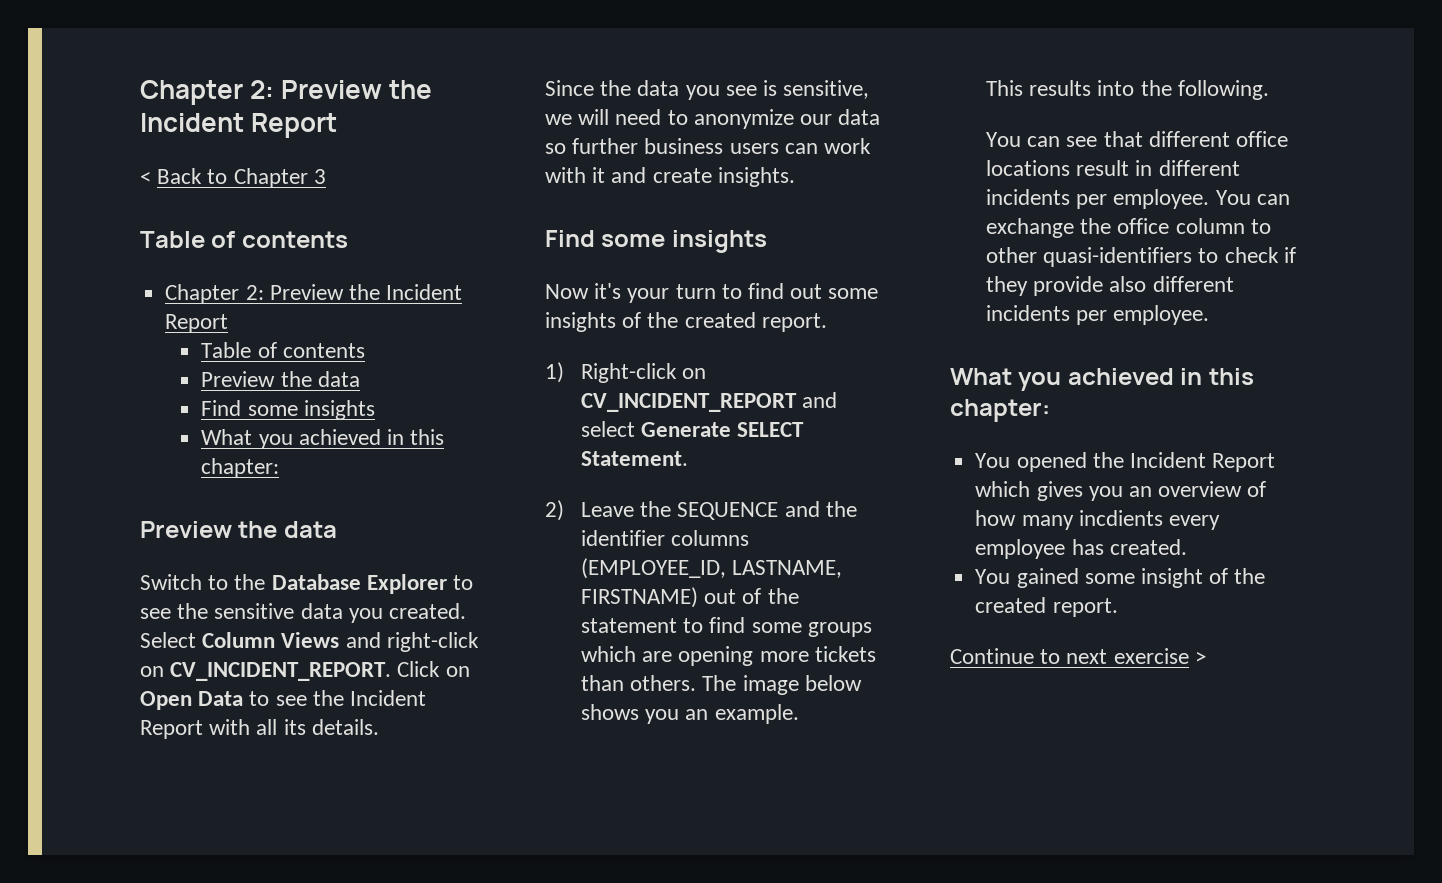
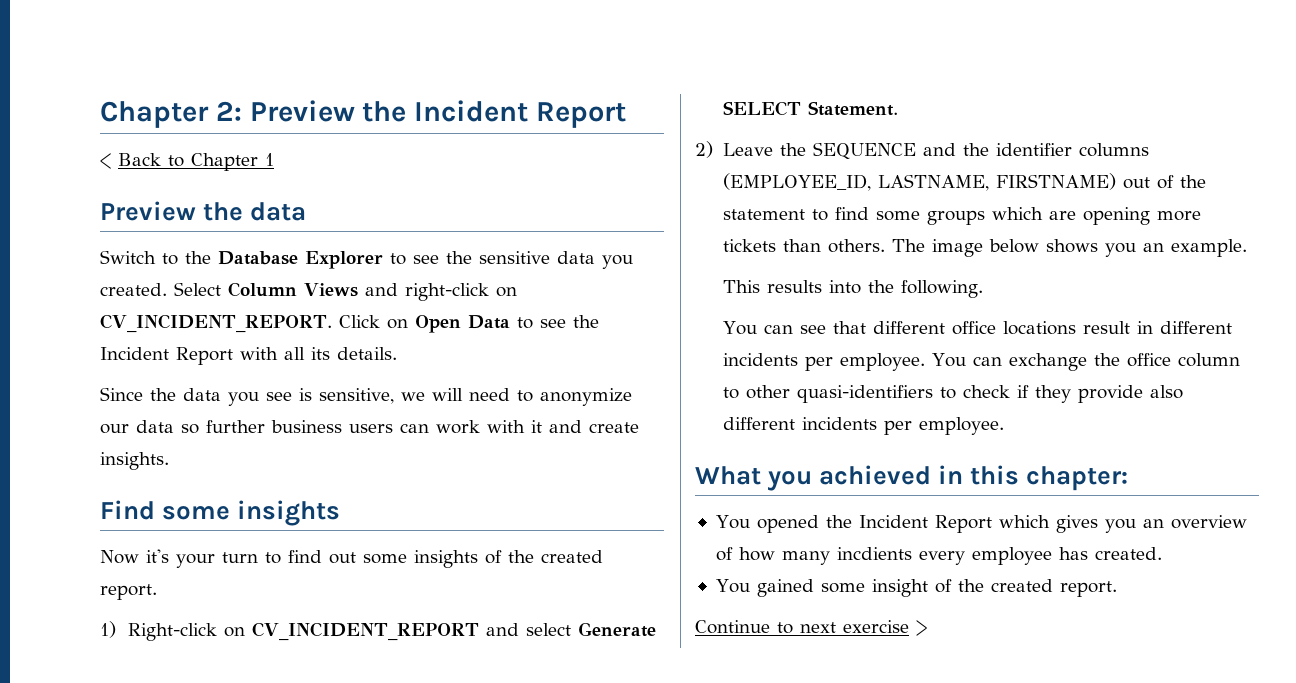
- < Back to Chapter 3
- Table of contents
- Chapter 2: Preview the Incident Report
- Table of contents
- Preview the data
- Find some insights
- What you achieved in this chapter:
+ < Back to Chapter 1

